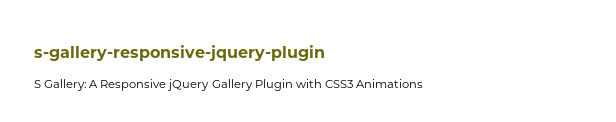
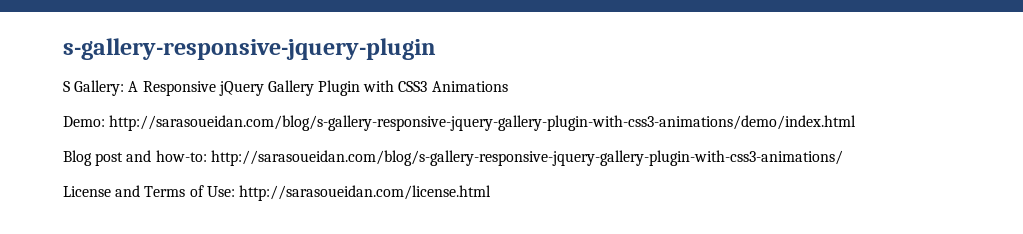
+ Demo: http://sarasoueidan.com/blog/s-gallery-responsive-jquery-gallery-plugin-with-css3-animations/demo/index.html
+ Blog post and how-to: http://sarasoueidan.com/blog/s-gallery-responsive-jquery-gallery-plugin-with-css3-animations/
+ License and Terms of Use: http://sarasoueidan.com/license.html

